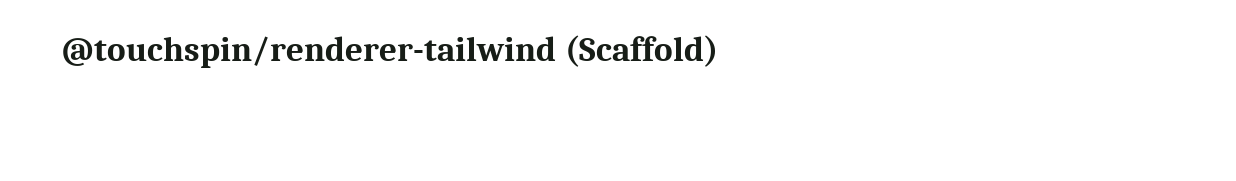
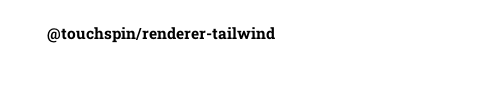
- @touchspin/renderer-tailwind (Scaffold)
+ @touchspin/renderer-tailwind

